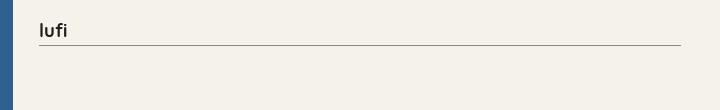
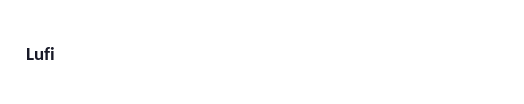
- lufi
+ Lufi

